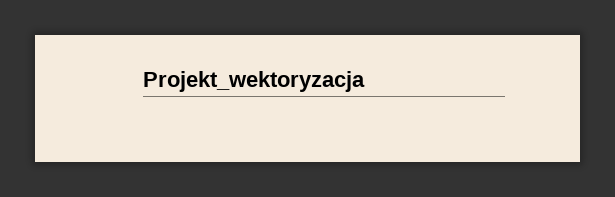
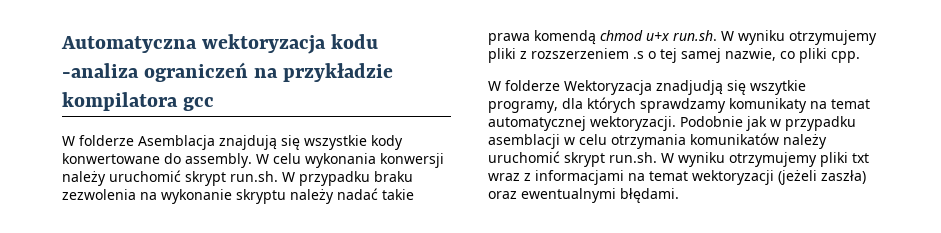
- Projekt_wektoryzacja
+ Automatyczna wektoryzacja kodu -analiza ograniczeń na przykładzie kompilatora gcc
+ W folderze Asemblacja znajdują się wszystkie kody konwertowane do assembly. W celu wykonania konwersji należy uruchomić skrypt run.sh. W przypadku braku zezwolenia na wykonanie skryptu należy nadać takie prawa komendą chmod u+x run.sh. W wyniku otrzymujemy pliki z rozszerzeniem .s o tej samej nazwie, co pliki cpp.
+ W folderze Wektoryzacja znadjudją się wszytkie programy, dla których sprawdzamy komunikaty na temat automatycznej wektoryzacji. Podobnie jak w przypadku asemblacji w celu otrzymania komunikatów należy uruchomić skrypt run.sh. W wyniku otrzymujemy pliki txt wraz z informacjami na temat wektoryzacji (jeżeli zaszła) oraz ewentualnymi błędami.

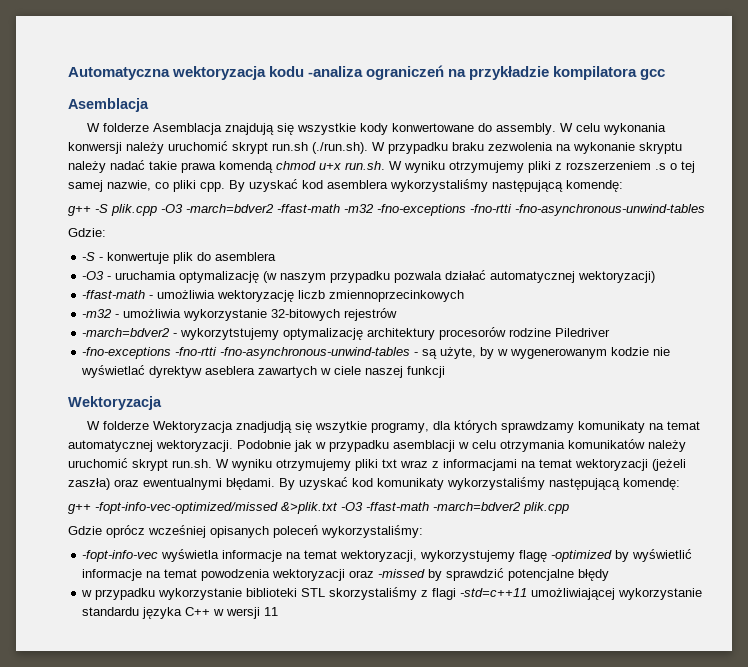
  Automatyczna wektoryzacja kodu -analiza ograniczeń na przykładzie kompilatora gcc
+ Asemblacja
- W celu wykonania konwersji należy uruchomić skrypt run.sh. W przypadku braku zezwolenia na wykonanie skryptu należy nadać takie prawa komendą chmod u+x run.sh. W wyniku otrzymujemy pliki z rozszerzeniem .s o tej samej nazwie, co pliki cpp.
+ W celu wykonania konwersji należy uruchomić skrypt run.sh (./run.sh). W przypadku braku zezwolenia na wykonanie skryptu należy nadać takie prawa komendą chmod u+x run.sh. W wyniku otrzymujemy pliki z rozszerzeniem .s o tej samej nazwie, co pliki cpp. By uzyskać kod asemblera wykorzystaliśmy następującą komendę:
+ g++ -S plik.cpp -O3 -march=bdver2 -ffast-math -m32 -fno-exceptions -fno-rtti -fno-asynchronous-unwind-tables
+ Gdzie:
+ -S - konwertuje plik do asemblera
+ -O3 - uruchamia optymalizację (w naszym przypadku pozwala działać automatycznej wektoryzacji)
+ -ffast-math - umożliwia wektoryzację liczb zmiennoprzecinkowych
+ -m32 - umożliwia wykorzystanie 32-bitowych rejestrów
+ -march=bdver2 - wykorzytstujemy optymalizację architektury procesorów rodzine Piledriver
+ -fno-exceptions -fno-rtti -fno-asynchronous-unwind-tables - są użyte, by w wygenerowanym kodzie nie wyświetlać dyrektyw aseblera zawartych w ciele naszej funkcji
+ Wektoryzacja
+ By uzyskać kod komunikaty wykorzystaliśmy następującą komendę:
+ g++ -fopt-info-vec-optimized/missed &>plik.txt -O3 -ffast-math -march=bdver2 plik.cpp
+ Gdzie oprócz wcześniej opisanych poleceń wykorzystaliśmy:
+ -fopt-info-vec wyświetla informacje na temat wektoryzacji, wykorzystujemy flagę -optimized by wyświetlić informacje na temat powodzenia wektoryzacji oraz -missed by sprawdzić potencjalne błędy
+ w przypadku wykorzystanie biblioteki STL skorzystaliśmy z flagi -std=c++11 umożliwiającej wykorzystanie standardu języka C++ w wersji 11

